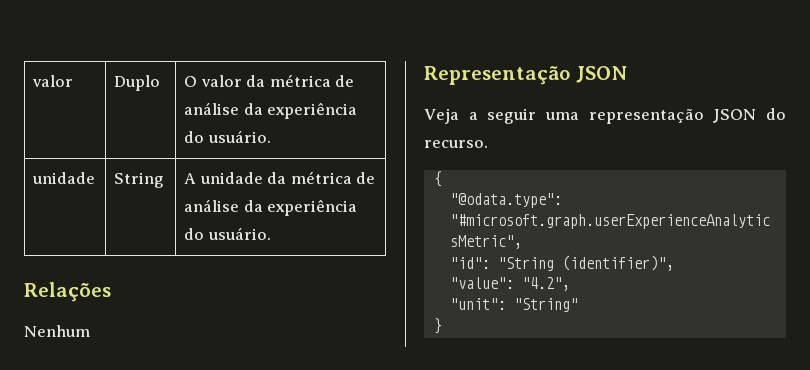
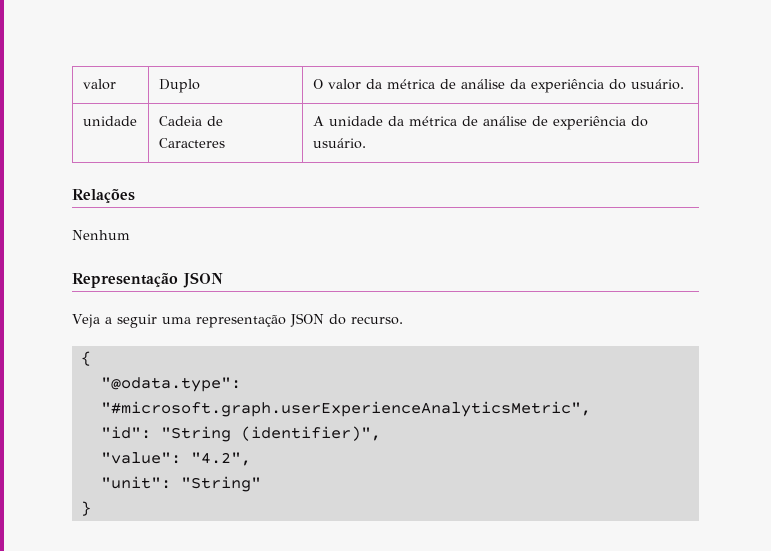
- unidade | String | A unidade da métrica de análise da experiência do usuário.
+ unidade | Cadeia de Caracteres | A unidade da métrica de análise de experiência do usuário.

